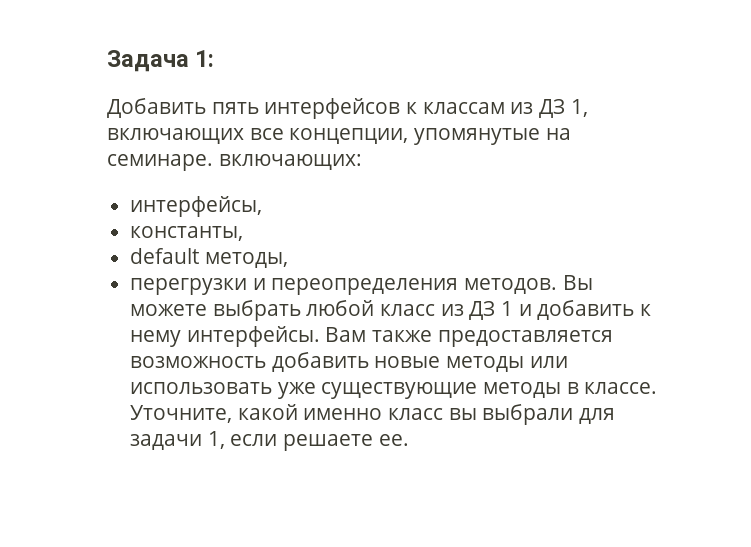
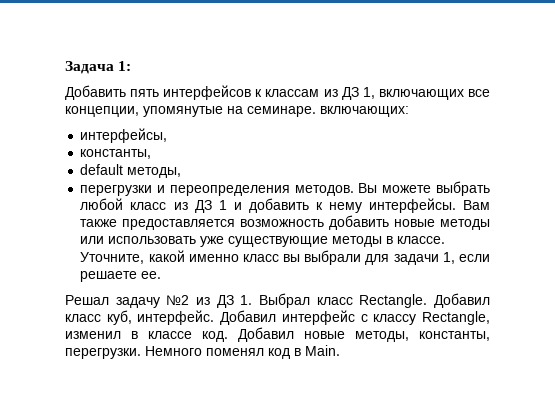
+ Решал задачу №2 из ДЗ 1. Выбрал класс Rectangle. Добавил класс куб, интерфейс. Добавил интерфейс с классу Rectangle, изменил в классе код. Добавил новые методы, константы, перегрузки. Немного поменял код в Main.

